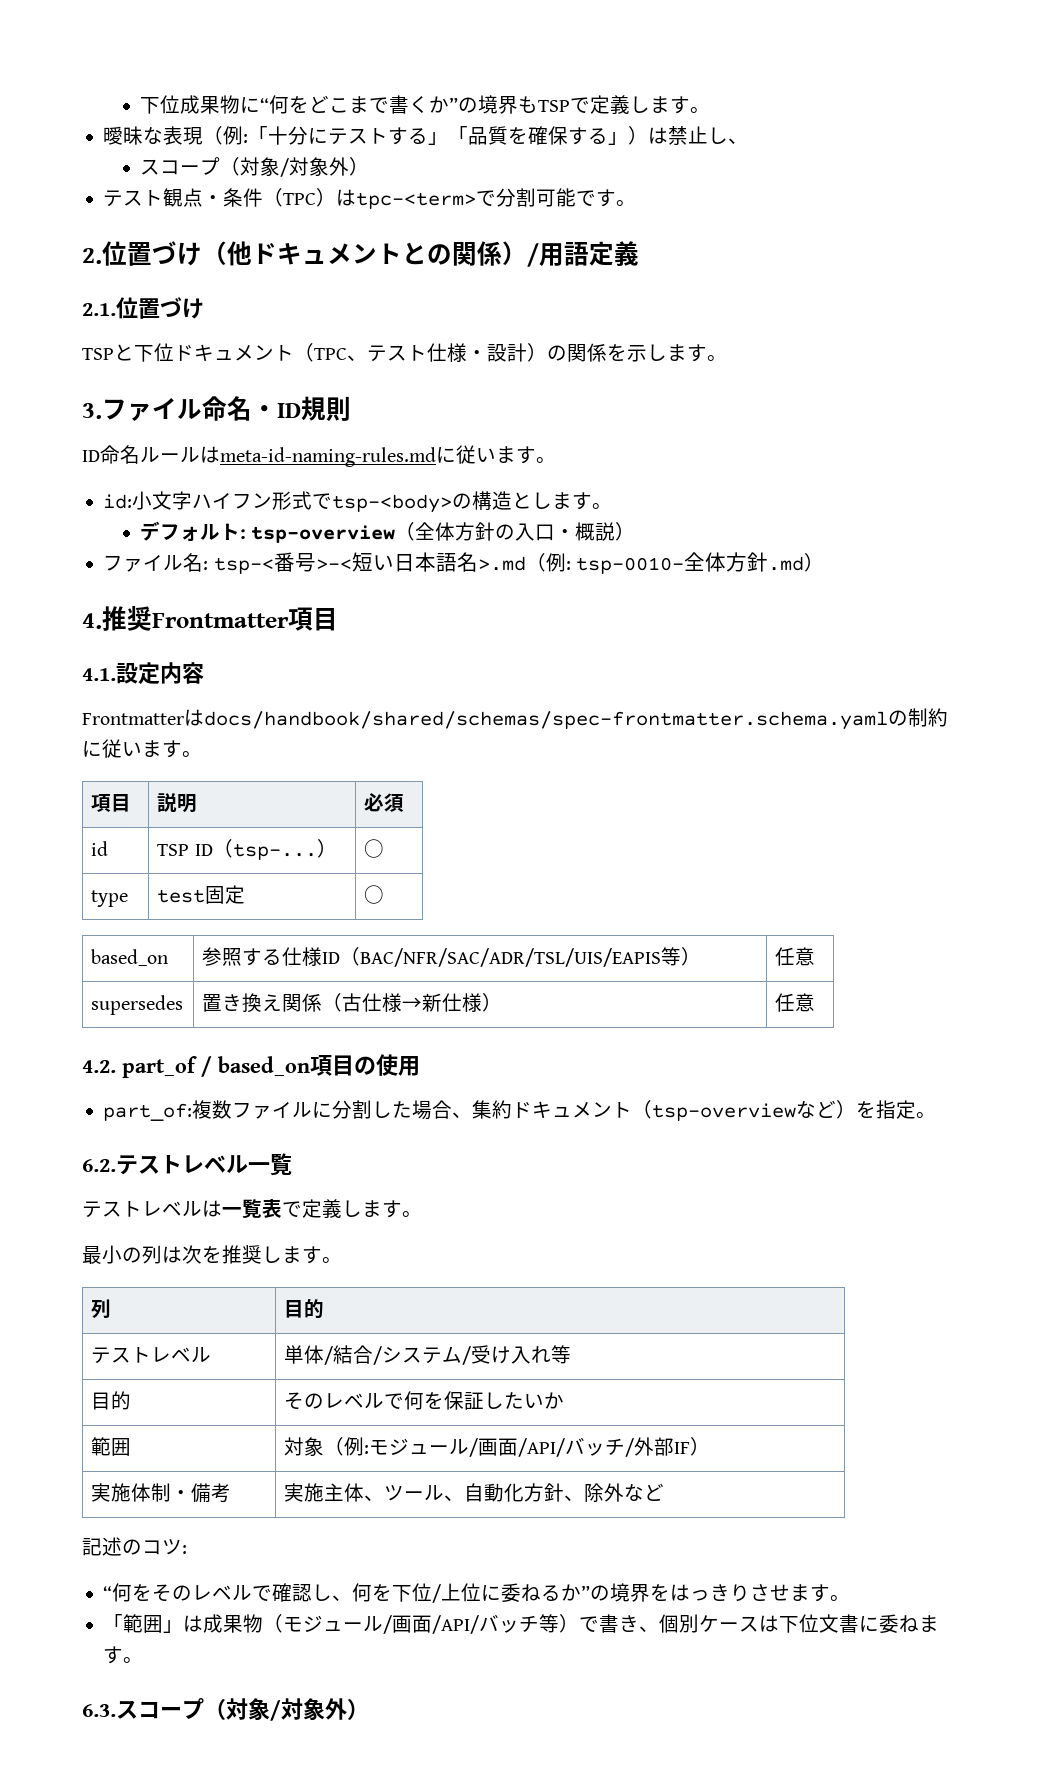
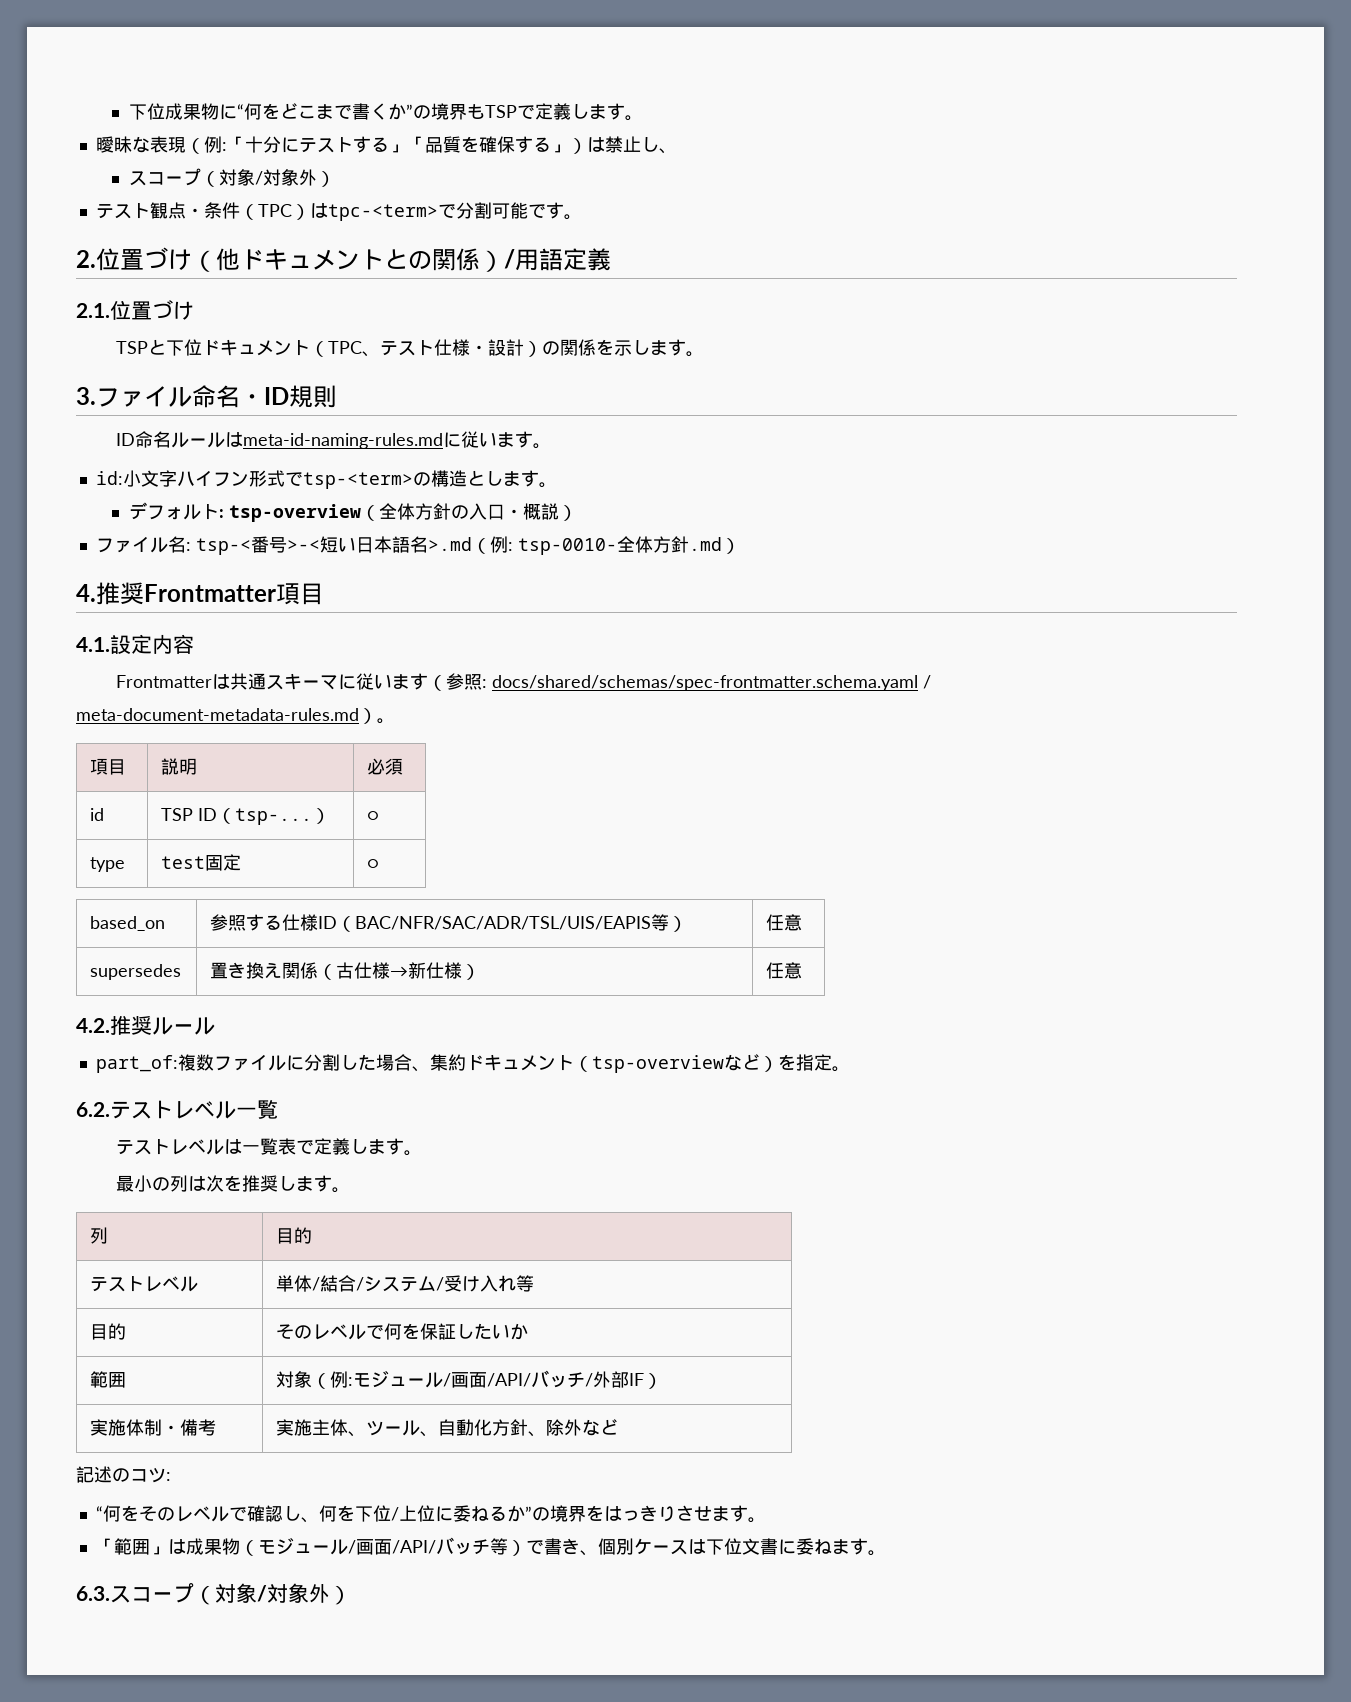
- id:小文字ハイフン形式でtsp-<body>の構造とします。
+ id:小文字ハイフン形式でtsp-<term>の構造とします。
- Frontmatterはdocs/handbook/shared/schemas/spec-frontmatter.schema.yamlの制約に従います。
+ Frontmatterは共通スキーマに従います（参照: docs/shared/schemas/spec-frontmatter.schema.yaml / meta-document-metadata-rules.md）。
- 4.2. part_of / based_on項目の使用
+ 4.2.推奨ルール

